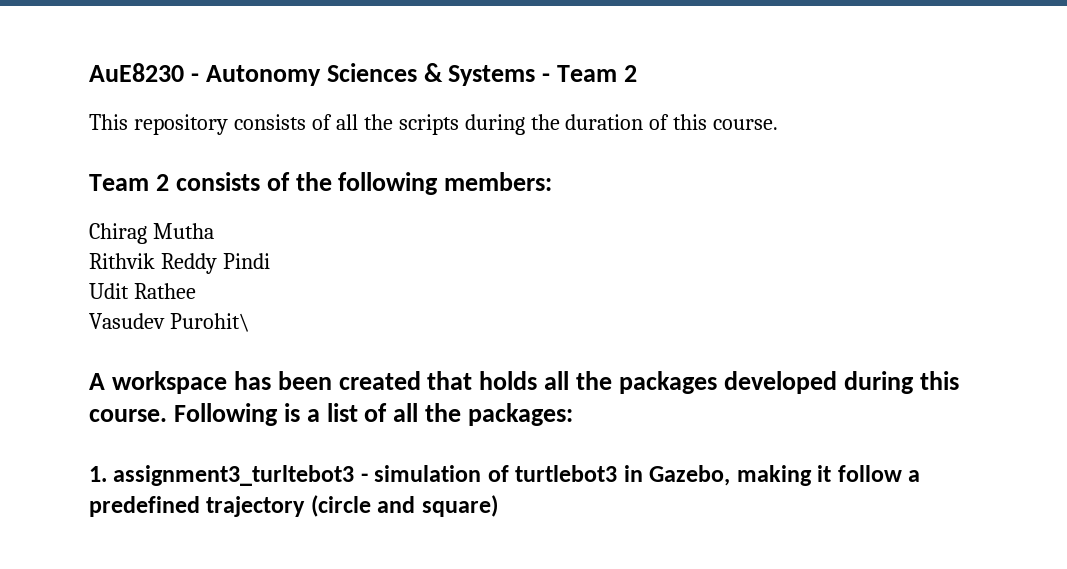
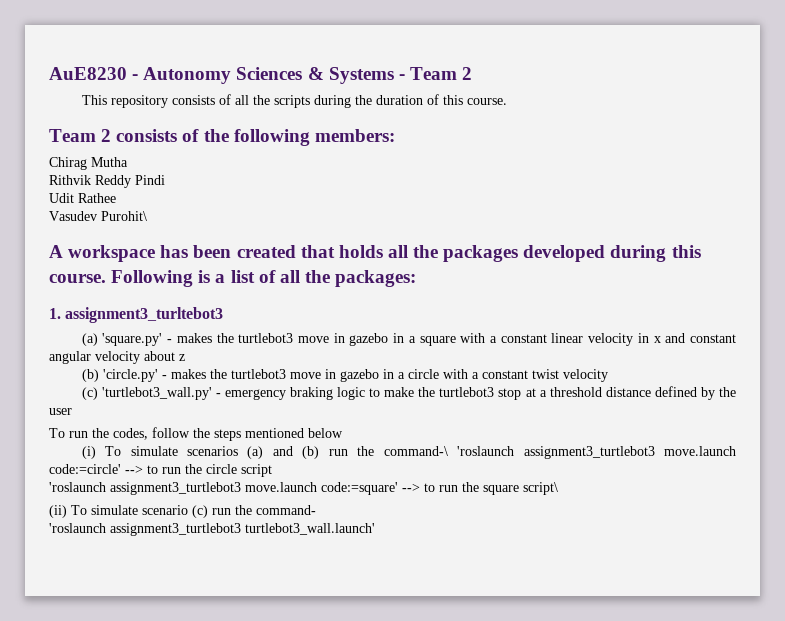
- 1. assignment3_turltebot3 - simulation of turtlebot3 in Gazebo, making it follow a predefined trajectory (circle and square)
+ 1. assignment3_turltebot3
+ (a) 'square.py' - makes the turtlebot3 move in gazebo in a square with a constant linear velocity in x and constant angular velocity about z
+ (b) 'circle.py' - makes the turtlebot3 move in gazebo in a circle with a constant twist velocity
+ (c) 'turtlebot3_wall.py' - emergency braking logic to make the turtlebot3 stop at a threshold distance defined by the user
+ To run the codes, follow the steps mentioned below
+ (i) To simulate scenarios (a) and (b) run the command-\ 'roslaunch assignment3_turtlebot3 move.launch code:=circle' --> to run the circle script
+ 'roslaunch assignment3_turtlebot3 move.launch code:=square' --> to run the square script\
+ (ii) To simulate scenario (c) run the command-
+ 'roslaunch assignment3_turtlebot3 turtlebot3_wall.launch'

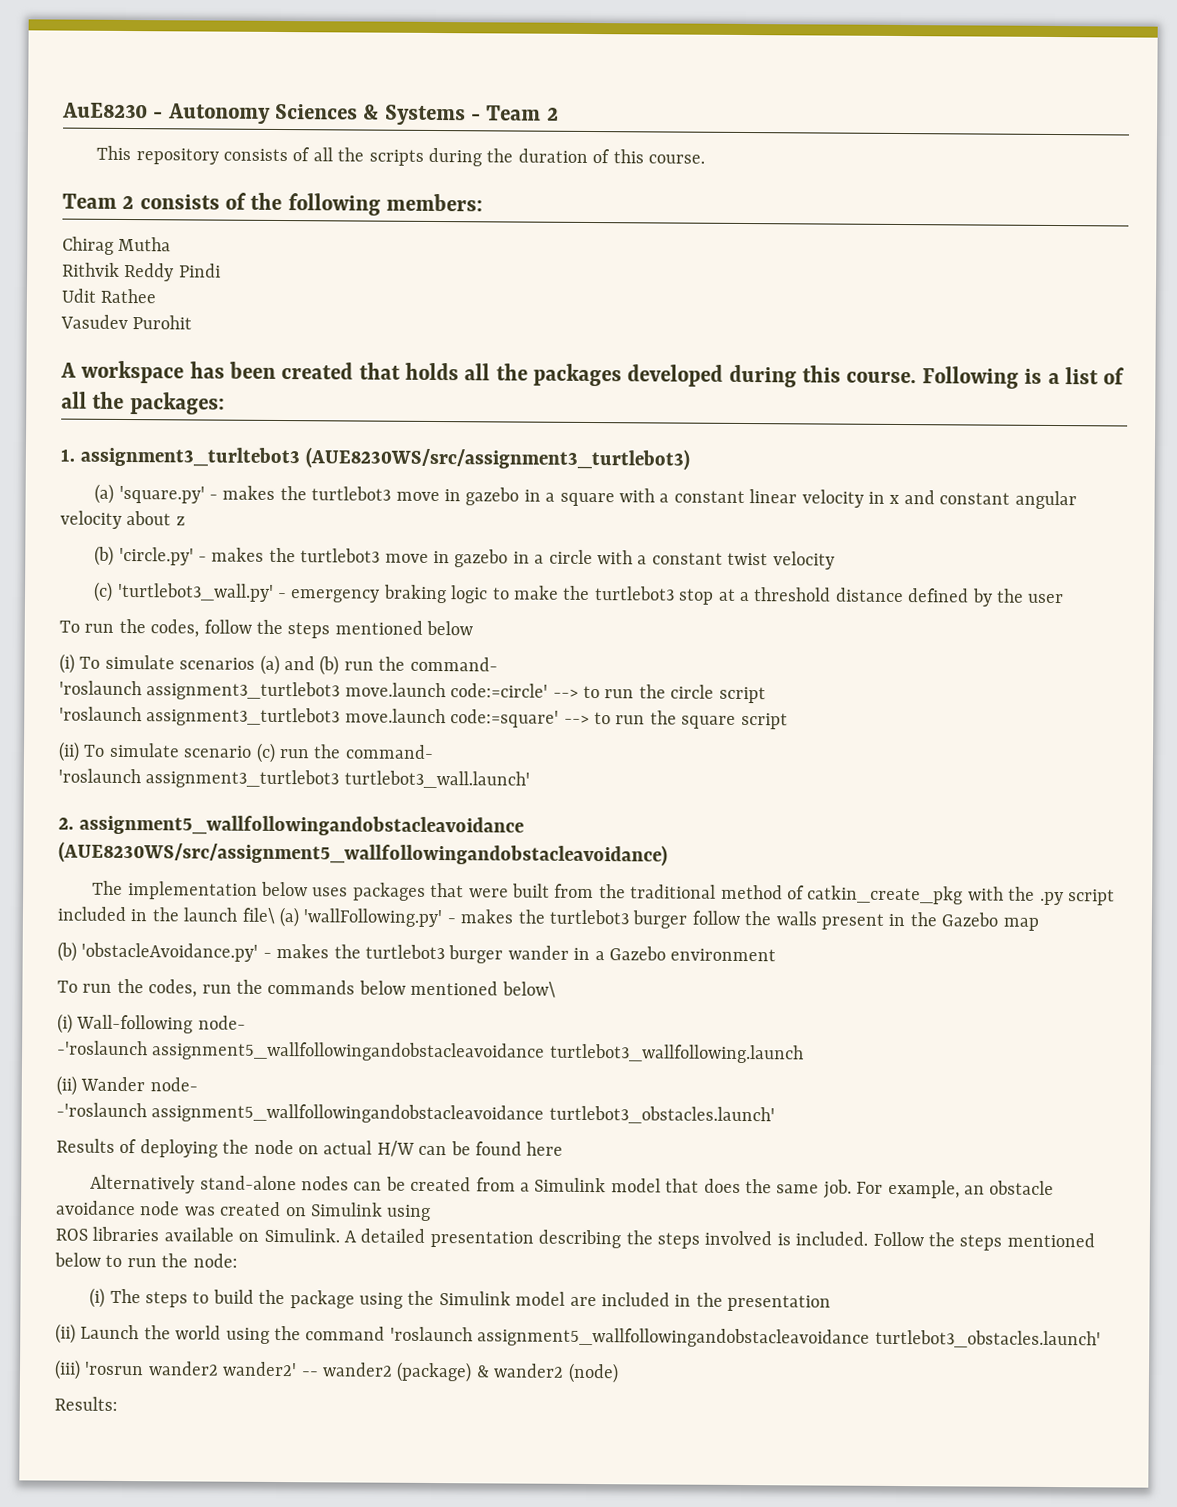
- Vasudev Purohit\
+ Vasudev Purohit
- 1. assignment3_turltebot3
+ 1. assignment3_turltebot3 (AUE8230WS/src/assignment3_turtlebot3)
- (i) To simulate scenarios (a) and (b) run the command-\ 'roslaunch assignment3_turtlebot3 move.launch code:=circle' --> to run the circle script
+ (i) To simulate scenarios (a) and (b) run the command-
+ 'roslaunch assignment3_turtlebot3 move.launch code:=circle' --> to run the circle script
- 'roslaunch assignment3_turtlebot3 move.launch code:=square' --> to run the square script\
+ 'roslaunch assignment3_turtlebot3 move.launch code:=square' --> to run the square script
+ 2. assignment5_wallfollowingandobstacleavoidance (AUE8230WS/src/assignment5_wallfollowingandobstacleavoidance)
+ The implementation below uses packages that were built from the traditional method of catkin_create_pkg with the .py script included in the launch file\ (a) 'wallFollowing.py' - makes the turtlebot3 burger follow the walls present in the Gazebo map
+ (b) 'obstacleAvoidance.py' - makes the turtlebot3 burger wander in a Gazebo environment
+ To run the codes, run the commands below mentioned below\
+ (i) Wall-following node-
+ -'roslaunch assignment5_wallfollowingandobstacleavoidance turtlebot3_wallfollowing.launch
+ (ii) Wander node-
+ -'roslaunch assignment5_wallfollowingandobstacleavoidance turtlebot3_obstacles.launch'
+ Results of deploying the node on actual H/W can be found here
+ Alternatively stand-alone nodes can be created from a Simulink model that does the same job. For example, an obstacle avoidance node was created on Simulink using
+ ROS libraries available on Simulink. A detailed presentation describing the steps involved is included. Follow the steps mentioned below to run the node:
+ (i) The steps to build the package using the Simulink model are included in the presentation
+ (ii) Launch the world using the command 'roslaunch assignment5_wallfollowingandobstacleavoidance turtlebot3_obstacles.launch'
+ (iii) 'rosrun wander2 wander2' -- wander2 (package) & wander2 (node)
+ Results:

